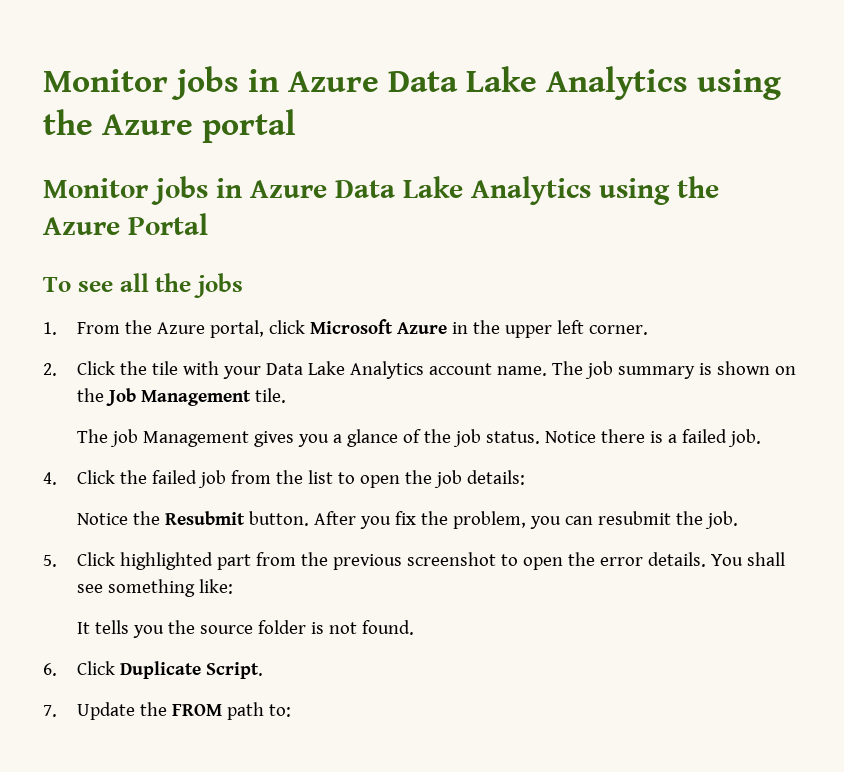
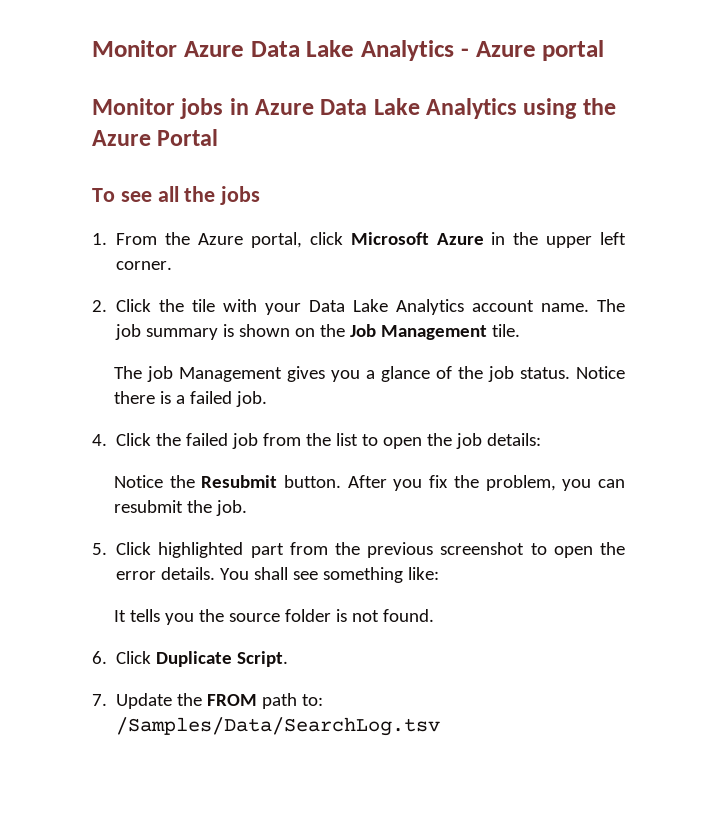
- Monitor jobs in Azure Data Lake Analytics using the Azure portal
+ Monitor Azure Data Lake Analytics - Azure portal
- 7. Update the FROM path to:
+ 7. Update the FROM path to: /Samples/Data/SearchLog.tsv

